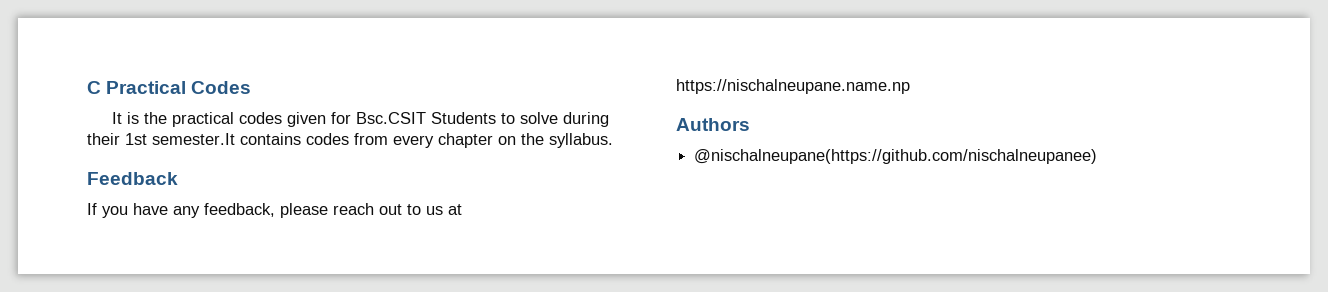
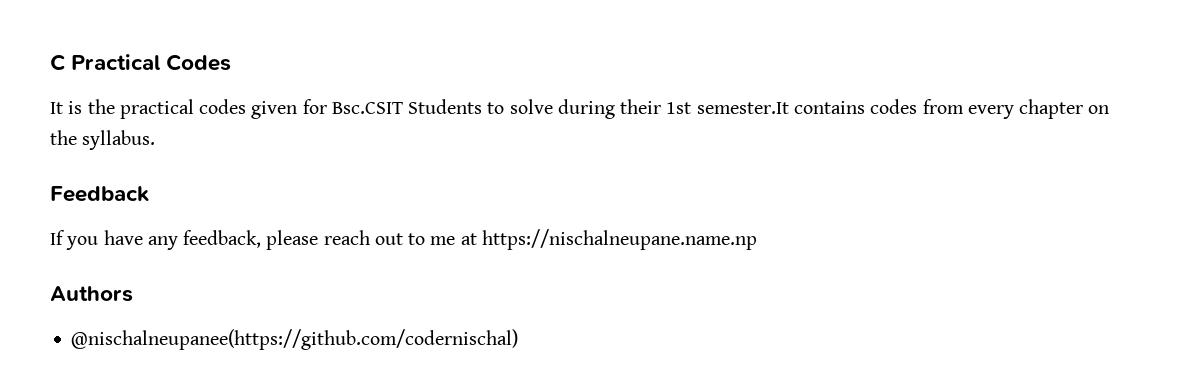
- If you have any feedback, please reach out to us at https://nischalneupane.name.np
+ If you have any feedback, please reach out to me at https://nischalneupane.name.np
- @nischalneupane(https://github.com/nischalneupanee)
+ @nischalneupanee(https://github.com/codernischal)

